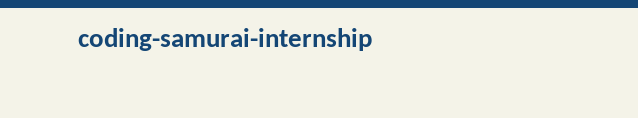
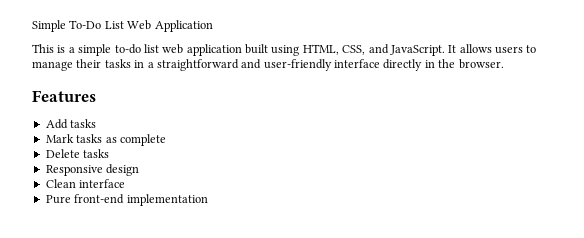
- coding-samurai-internship
+ Simple To-Do List Web Application
+ This is a simple to-do list web application built using HTML, CSS, and JavaScript. It allows users to manage their tasks in a straightforward and user-friendly interface directly in the browser.
+ Features
+ Add tasks
+ Mark tasks as complete
+ Delete tasks
+ Responsive design
+ Clean interface
+ Pure front-end implementation

